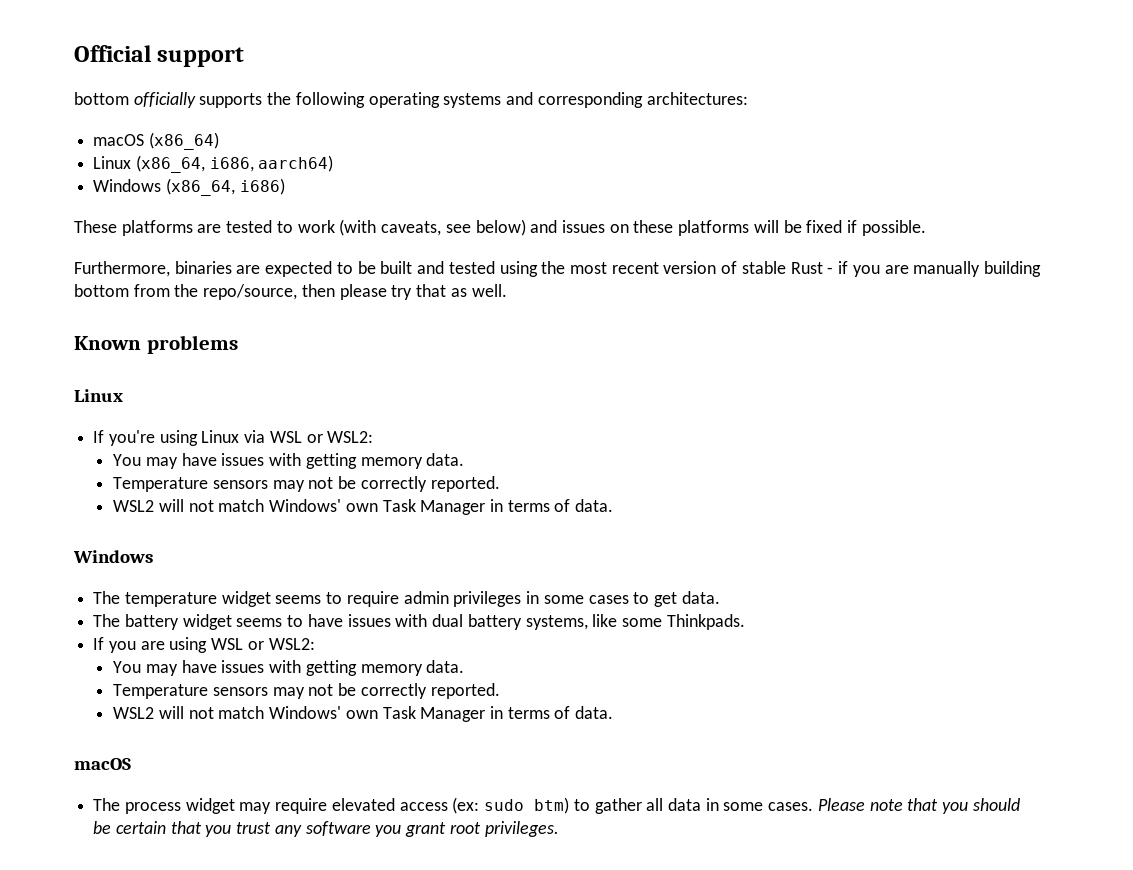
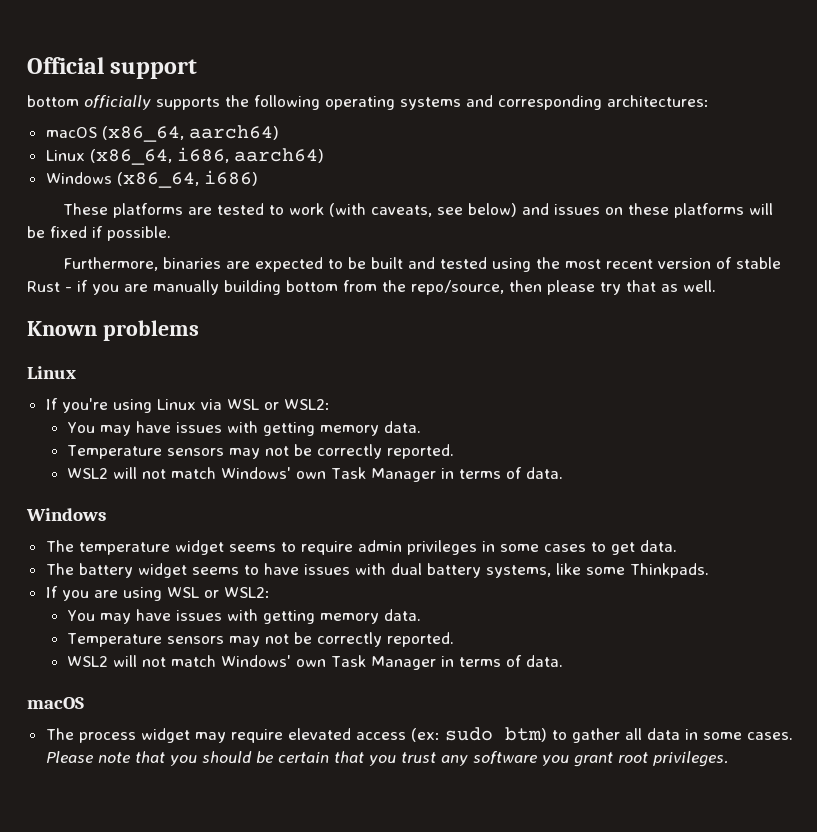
- macOS (x86_64)
+ macOS (x86_64, aarch64)

